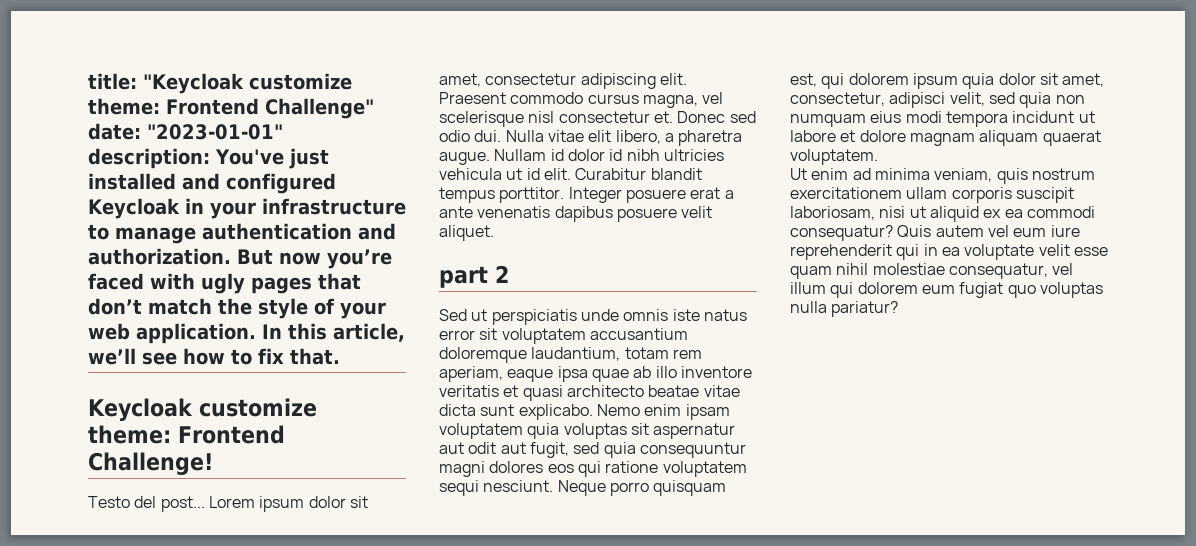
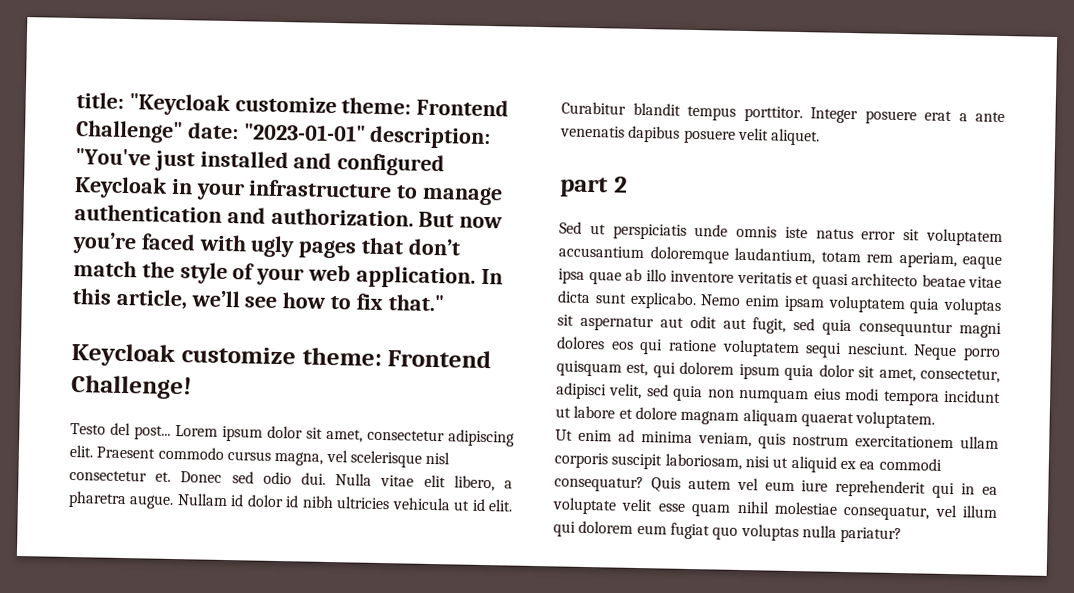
- title: "Keycloak customize theme: Frontend Challenge" date: "2023-01-01" description: You've just installed and configured Keycloak in your infrastructure to manage authentication and authorization.
+ title: "Keycloak customize theme: Frontend Challenge" date: "2023-01-01" description: "You've just installed and configured Keycloak in your infrastructure to manage authentication and authorization.
- In this article, we’ll see how to fix that.
+ In this article, we’ll see how to fix that."

